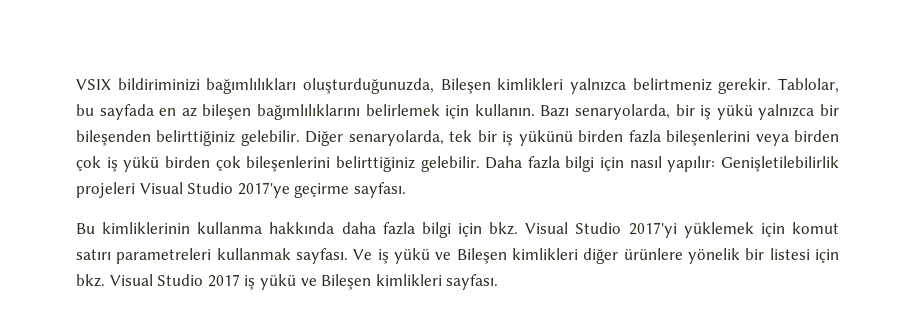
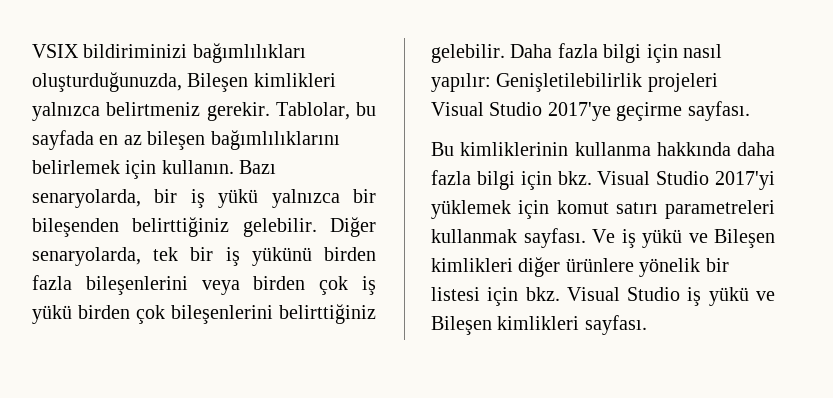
- Visual Studio 2017 iş yükü ve Bileşen kimlikleri sayfası.
+ Visual Studio iş yükü ve Bileşen kimlikleri sayfası.

